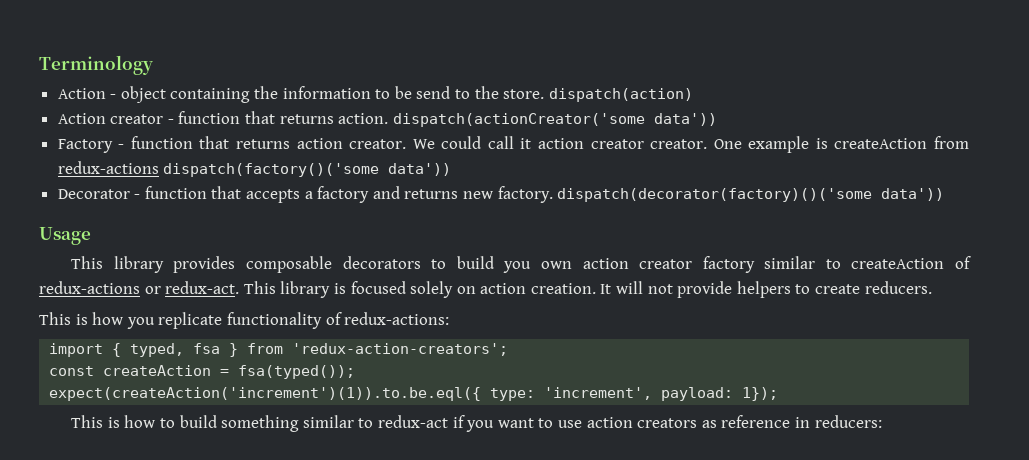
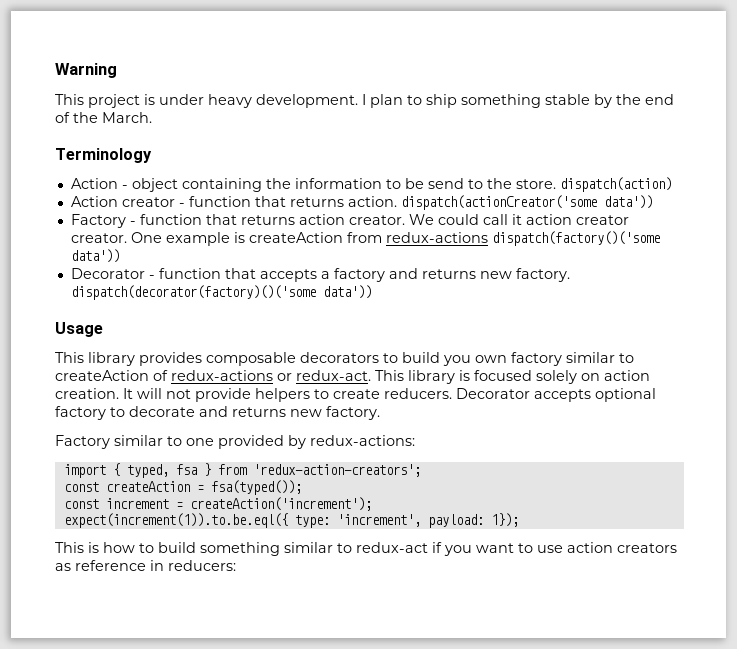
+ Warning
+ This project is under heavy development. I plan to ship something stable by the end of the March.
- This library provides composable decorators to build you own action creator factory similar to createAction of redux-actions or redux-act.
+ This library provides composable decorators to build you own factory similar to createAction of redux-actions or redux-act.
- It will not provide helpers to create reducers.
- This is how you replicate functionality of redux-actions:
+ It will not provide helpers to create reducers. Decorator accepts optional factory to decorate and returns new factory.
+ Factory similar to one provided by redux-actions:
- expect(createAction('increment')(1)).to.be.eql({ type: 'increment', payload: 1});
+ const increment = createAction('increment');
+ expect(increment(1)).to.be.eql({ type: 'increment', payload: 1});

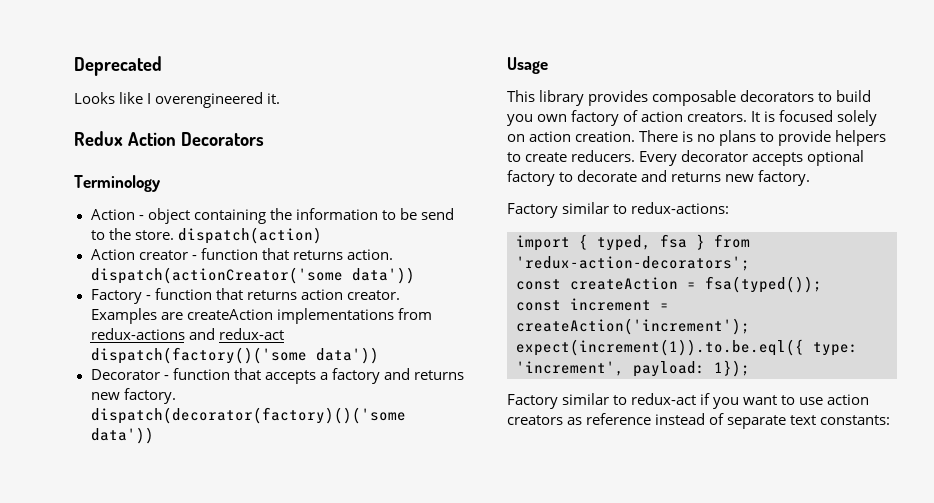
- Warning
- This project is under heavy development. I plan to ship something stable by the end of the March.
+ Deprecated
+ Looks like I overengineered it.
+ Redux Action Decorators
- We could call it action creator creator. One example is createAction from redux-actions dispatch(factory()('some data'))
+ Examples are createAction implementations from redux-actions and redux-act dispatch(factory()('some data'))
- This library provides composable decorators to build you own factory similar to createAction of redux-actions or redux-act. This library is focused solely on action creation.
+ This library provides composable decorators to build you own factory of action creators. It is focused solely on action creation.
- It will not provide helpers to create reducers.
+ There is no plans to provide helpers to create reducers.
- Decorator accepts optional factory to decorate and returns new factory.
+ Every decorator accepts optional factory to decorate and returns new factory.
- Factory similar to one provided by redux-actions:
+ Factory similar to redux-actions:
- import { typed, fsa } from 'redux-action-creators';
+ import { typed, fsa } from 'redux-action-decorators';
- This is how to build something similar to redux-act if you want to use action creators as reference in reducers:
+ Factory similar to redux-act if you want to use action creators as reference instead of separate text constants:

